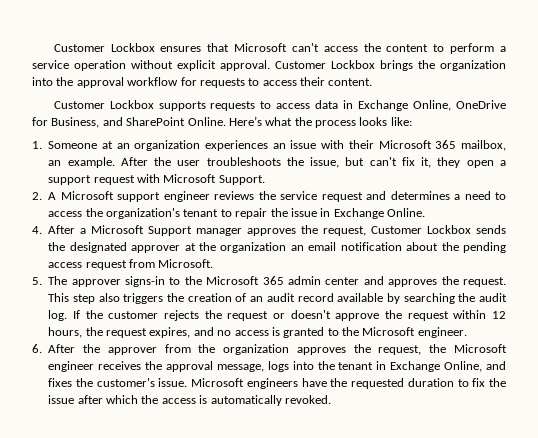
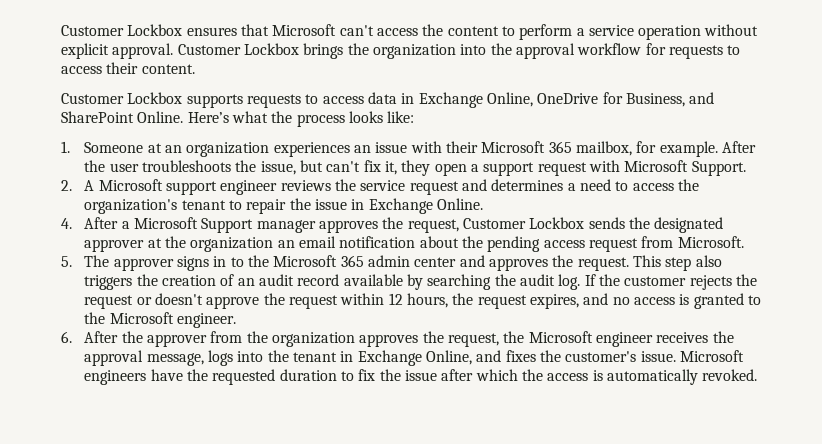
- 1. Someone at an organization experiences an issue with their Microsoft 365 mailbox, an example.
+ 1. Someone at an organization experiences an issue with their Microsoft 365 mailbox, for example.
- 5. The approver signs-in to the Microsoft 365 admin center and approves the request.
+ 5. The approver signs in to the Microsoft 365 admin center and approves the request.

